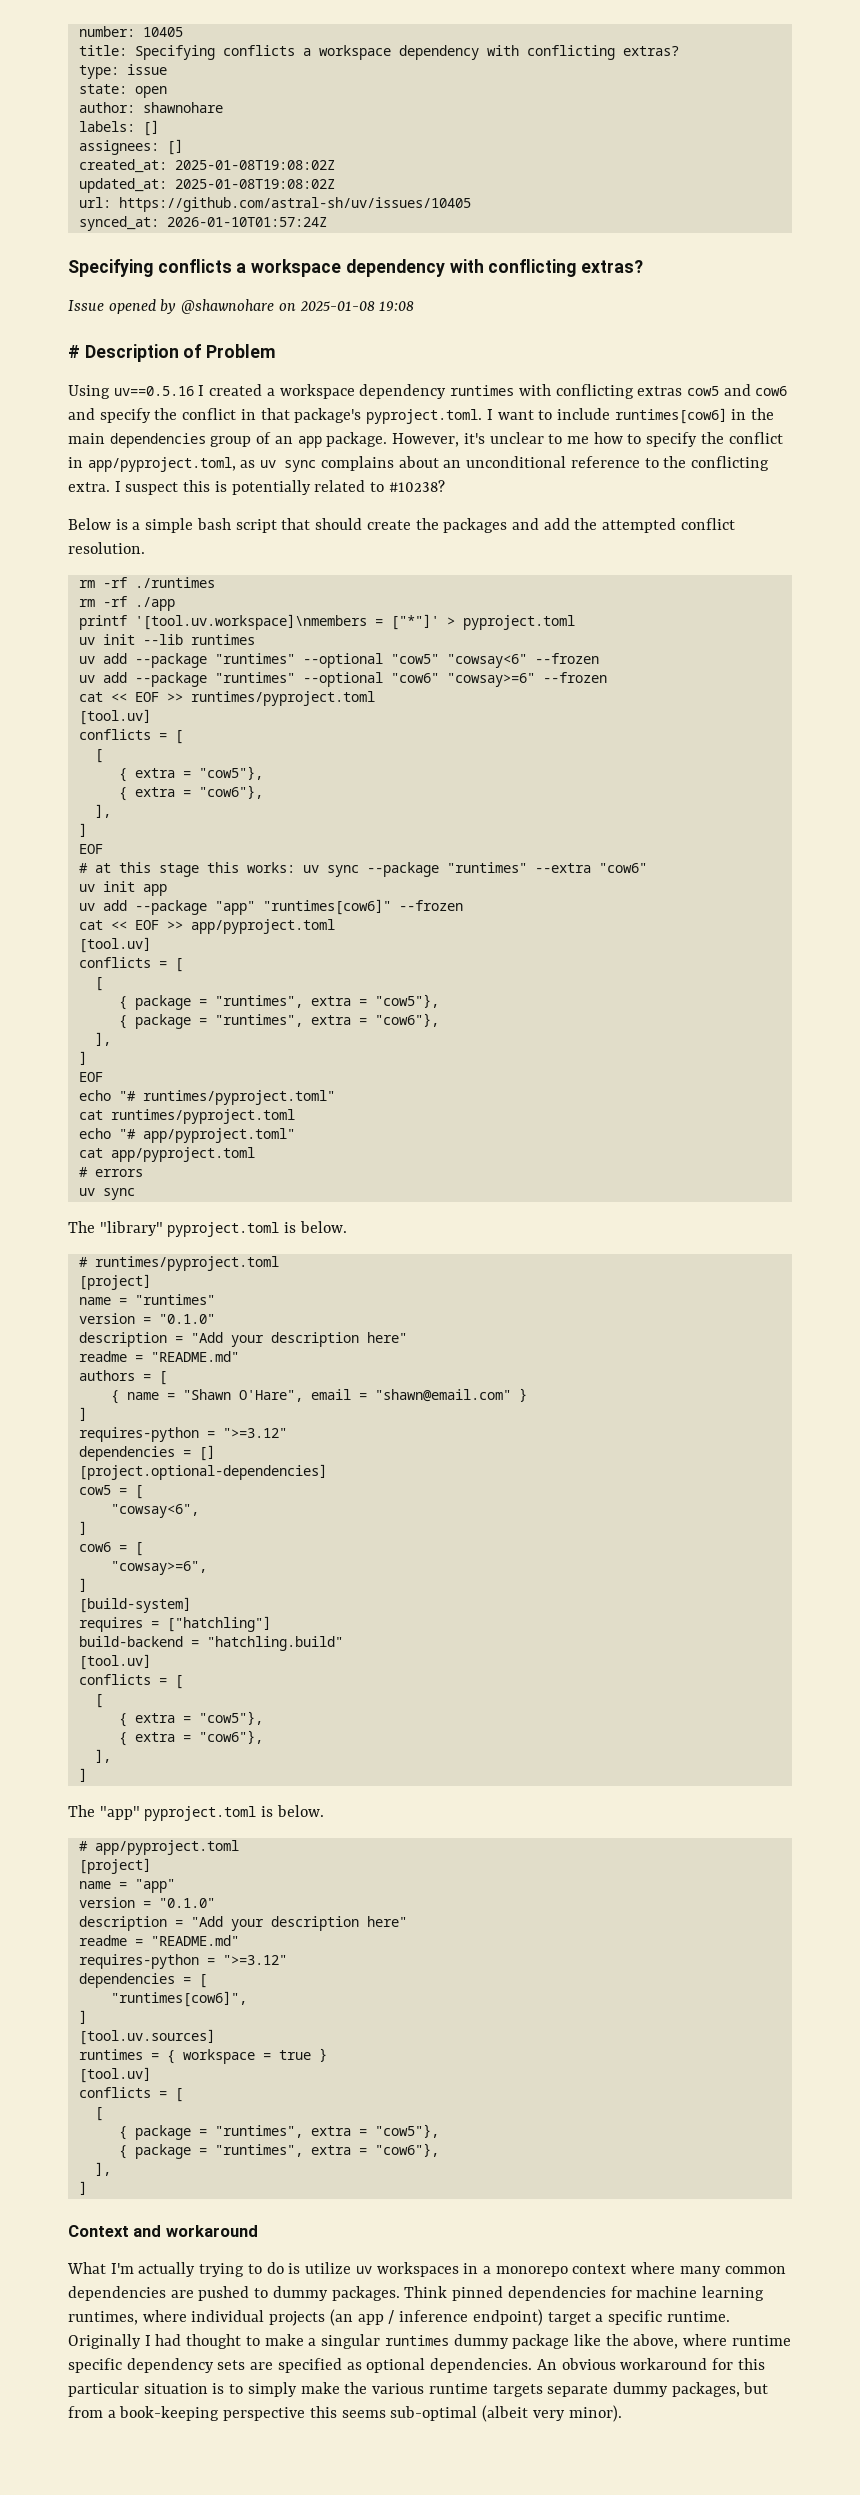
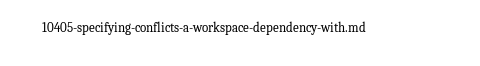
- number: 10405
- title: Specifying conflicts a workspace dependency with conflicting extras?
- type: issue
- state: open
- author: shawnohare
- labels: []
- assignees: []
- created_at: 2025-01-08T19:08:02Z
- updated_at: 2025-01-08T19:08:02Z
- url: https://github.com/astral-sh/uv/issues/10405
- synced_at: 2026-01-10T01:57:24Z
- Specifying conflicts a workspace dependency with conflicting extras?
- Issue opened by @shawnohare on 2025-01-08 19:08
- # Description of Problem
- Using uv==0.5.16 I created a workspace dependency runtimes with conflicting extras cow5 and cow6 and specify the conflict in that package's pyproject.toml. I want to include runtimes[cow6] in the main dependencies group of an app package. However, it's unclear to me how to specify the conflict in app/pyproject.toml, as uv sync complains about an unconditional reference to the conflicting extra. I suspect this is potentially related to #10238?
- Below is a simple bash script that should create the packages and add the attempted conflict resolution.
- rm -rf ./runtimes
- rm -rf ./app
- printf '[tool.uv.workspace]\nmembers = ["*"]' > pyproject.toml
- uv init --lib runtimes
- uv add --package "runtimes" --optional "cow5" "cowsay<6" --frozen
- uv add --package "runtimes" --optional "cow6" "cowsay>=6" --frozen
- cat << EOF >> runtimes/pyproject.toml
- [tool.uv]
- conflicts = [
- [
- { extra = "cow5"},
- { extra = "cow6"},
- ],
- ]
- EOF
- # at this stage this works: uv sync --package "runtimes" --extra "cow6"
- uv init app
- uv add --package "app" "runtimes[cow6]" --frozen
- cat << EOF >> app/pyproject.toml
- [tool.uv]
- conflicts = [
- [
- { package = "runtimes", extra = "cow5"},
- { package = "runtimes", extra = "cow6"},
- ],
- ]
- EOF
- echo "# runtimes/pyproject.toml"
- cat runtimes/pyproject.toml
- echo "# app/pyproject.toml"
- cat app/pyproject.toml
- # errors
- uv sync
- The "library" pyproject.toml is below.
- # runtimes/pyproject.toml
- [project]
- name = "runtimes"
- version = "0.1.0"
- description = "Add your description here"
- readme = "README.md"
- authors = [
- { name = "Shawn O'Hare", email = "shawn@email.com" }
- ]
- requires-python = ">=3.12"
- dependencies = []
- [project.optional-dependencies]
- cow5 = [
- "cowsay<6",
- ]
- cow6 = [
- "cowsay>=6",
- ]
- [build-system]
- requires = ["hatchling"]
- build-backend = "hatchling.build"
- [tool.uv]
- conflicts = [
- [
- { extra = "cow5"},
- { extra = "cow6"},
- ],
- ]
- The "app" pyproject.toml is below.
- # app/pyproject.toml
- [project]
- name = "app"
- version = "0.1.0"
- description = "Add your description here"
- readme = "README.md"
- requires-python = ">=3.12"
- dependencies = [
- "runtimes[cow6]",
- ]
- [tool.uv.sources]
- runtimes = { workspace = true }
- [tool.uv]
- conflicts = [
- [
- { package = "runtimes", extra = "cow5"},
- { package = "runtimes", extra = "cow6"},
- ],
- ]
- Context and workaround
- What I'm actually trying to do is utilize uv workspaces in a monorepo context where many common dependencies are pushed to dummy packages. Think pinned dependencies for machine learning runtimes, where individual projects (an app / inference endpoint) target a specific runtime. Originally I had thought to make a singular runtimes dummy package like the above, where runtime specific dependency sets are specified as optional dependencies. An obvious workaround for this particular situation is to simply make the various runtime targets separate dummy packages, but from a book-keeping perspective this seems sub-optimal (albeit very minor).
+ 10405-specifying-conflicts-a-workspace-dependency-with.md

